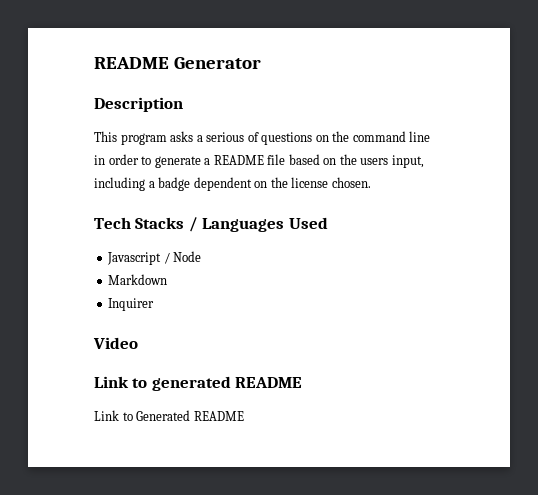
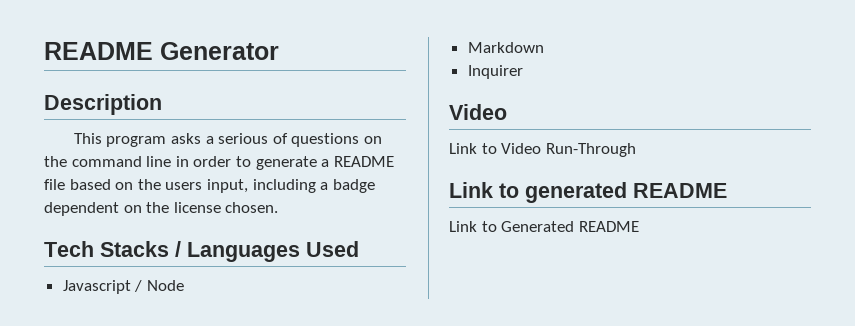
+ Link to Video Run-Through

